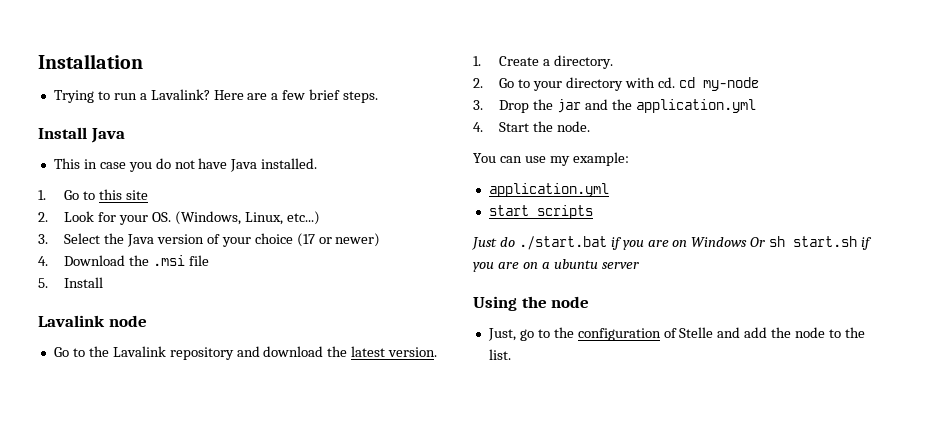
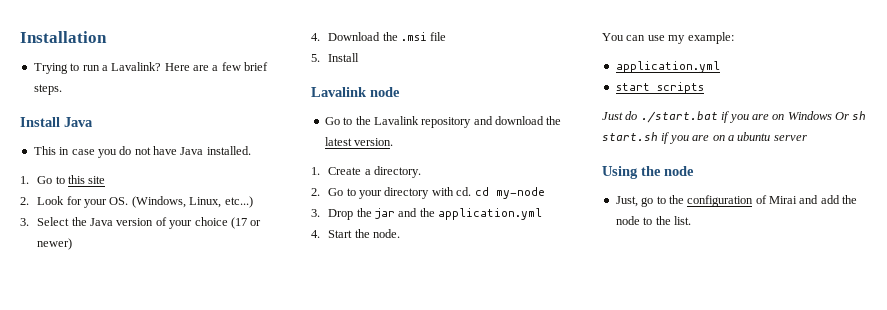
- Just, go to the configuration of Stelle and add the node to the list.
+ Just, go to the configuration of Mirai and add the node to the list.

